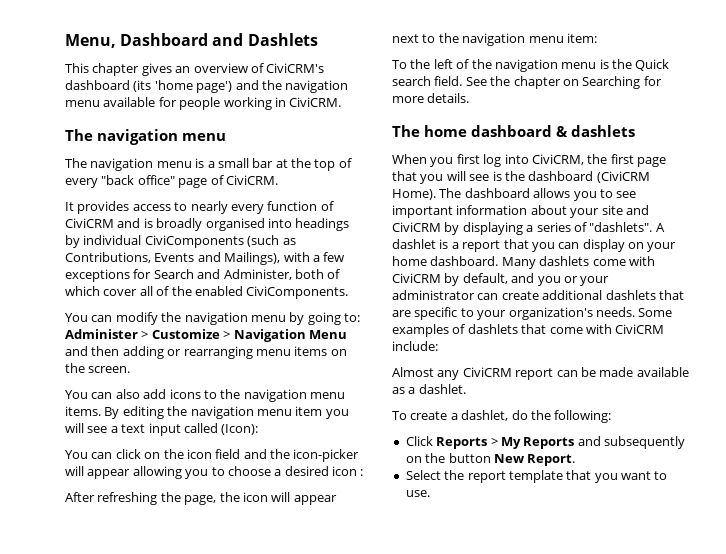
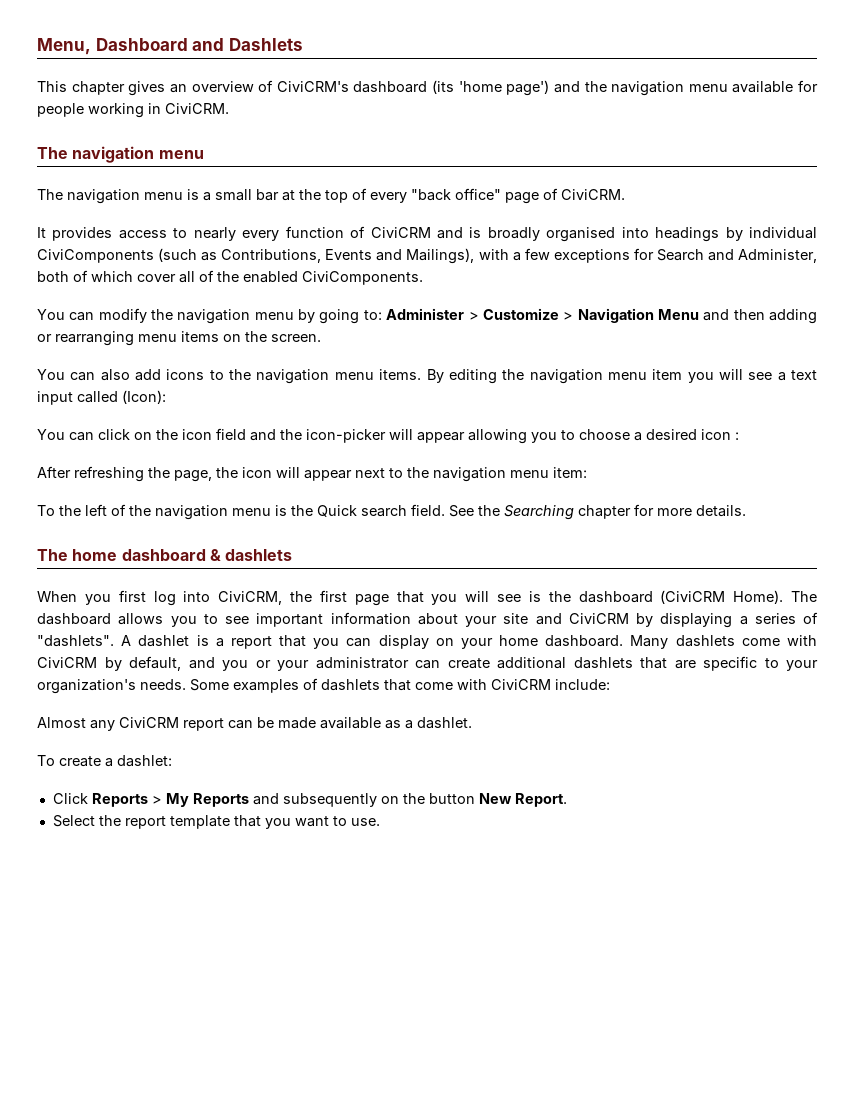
- See the chapter on Searching for more details.
+ See the Searching chapter for more details.
- To create a dashlet, do the following:
+ To create a dashlet:

